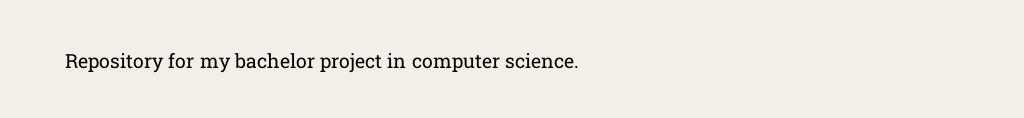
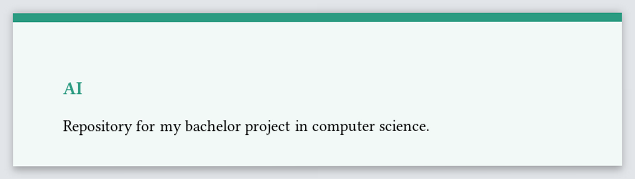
+ AI

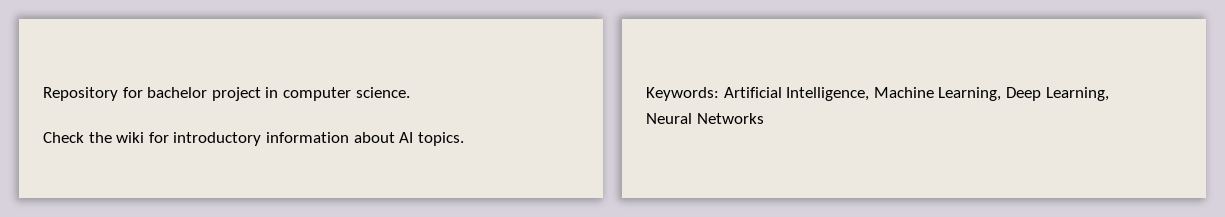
- AI
- Repository for my bachelor project in computer science.
+ Repository for bachelor project in computer science.
+ Check the wiki for introductory information about AI topics.
+ Keywords: Artificial Intelligence, Machine Learning, Deep Learning, Neural Networks

